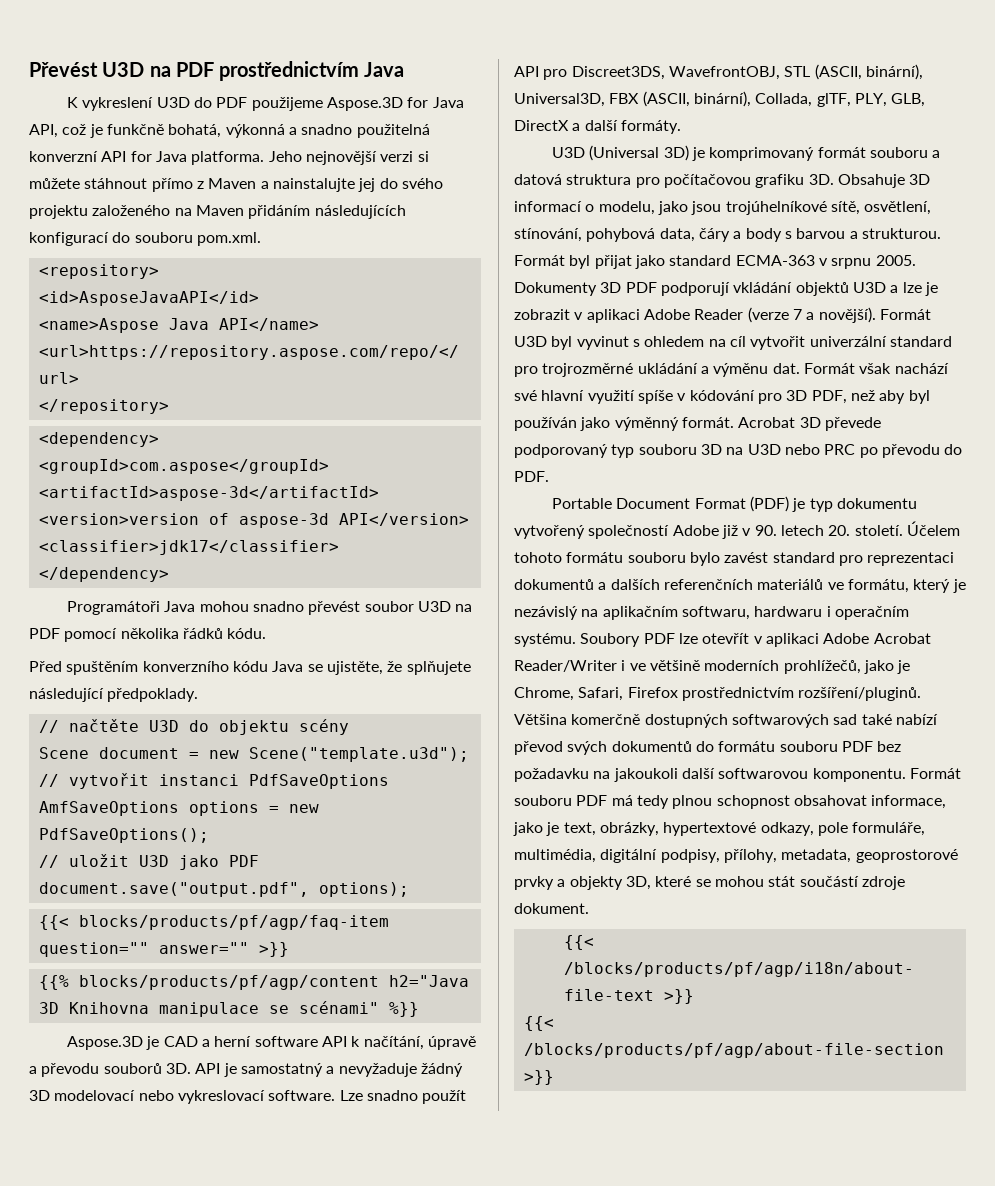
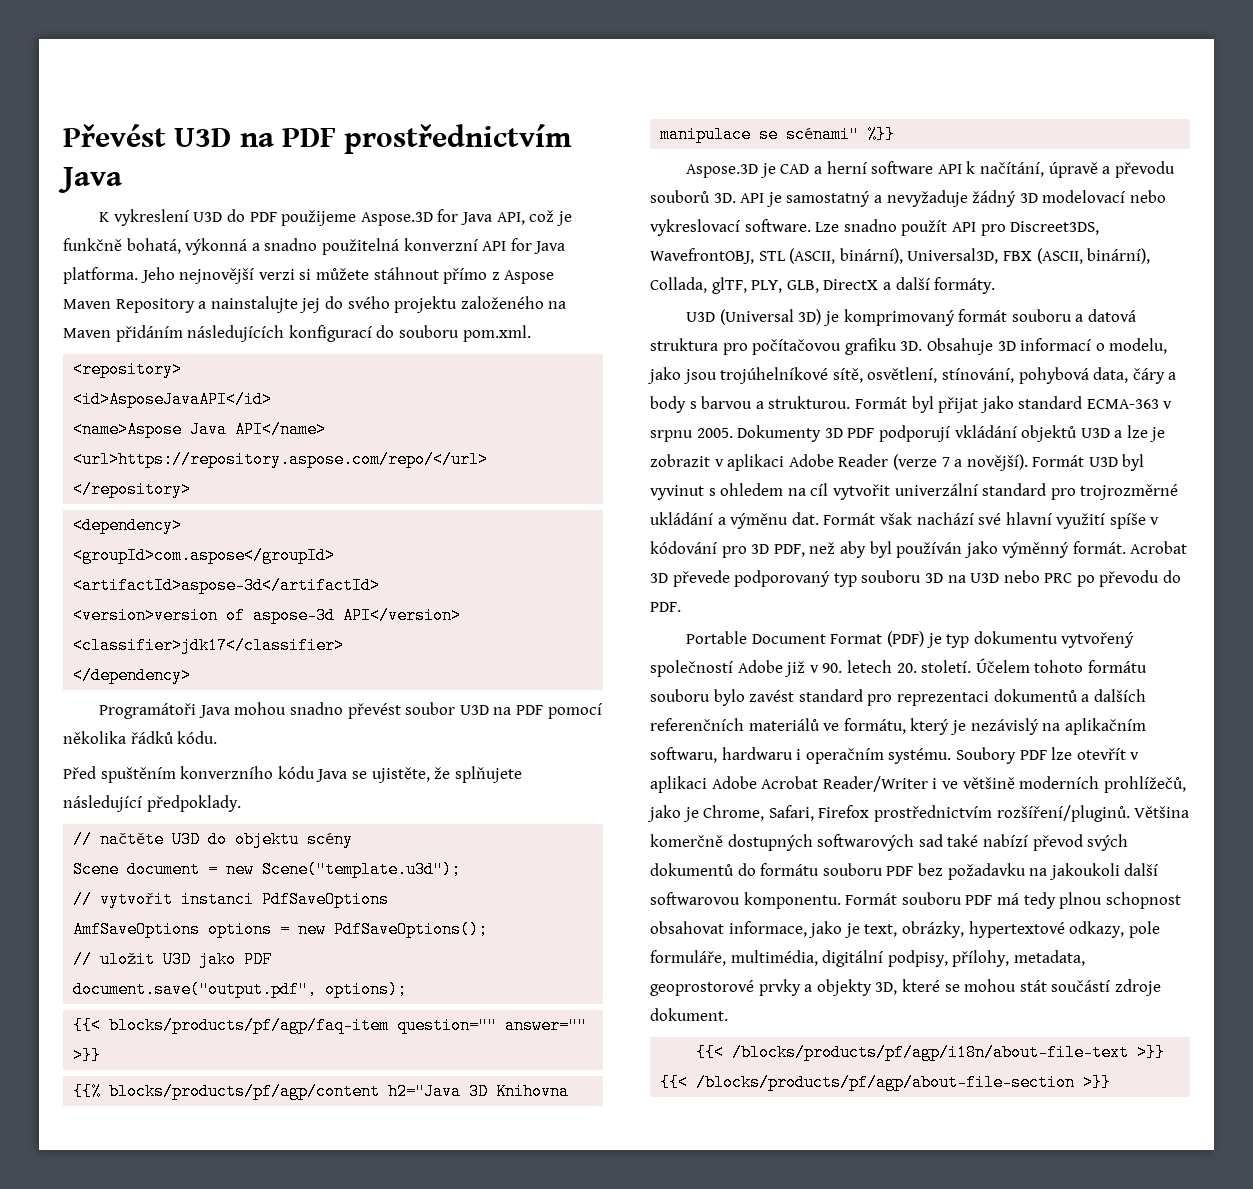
- Jeho nejnovější verzi si můžete stáhnout přímo z Maven a nainstalujte jej do svého projektu založeného na Maven přidáním následujících konfigurací do souboru pom.xml.
+ Jeho nejnovější verzi si můžete stáhnout přímo z Aspose Maven Repository a nainstalujte jej do svého projektu založeného na Maven přidáním následujících konfigurací do souboru pom.xml.

